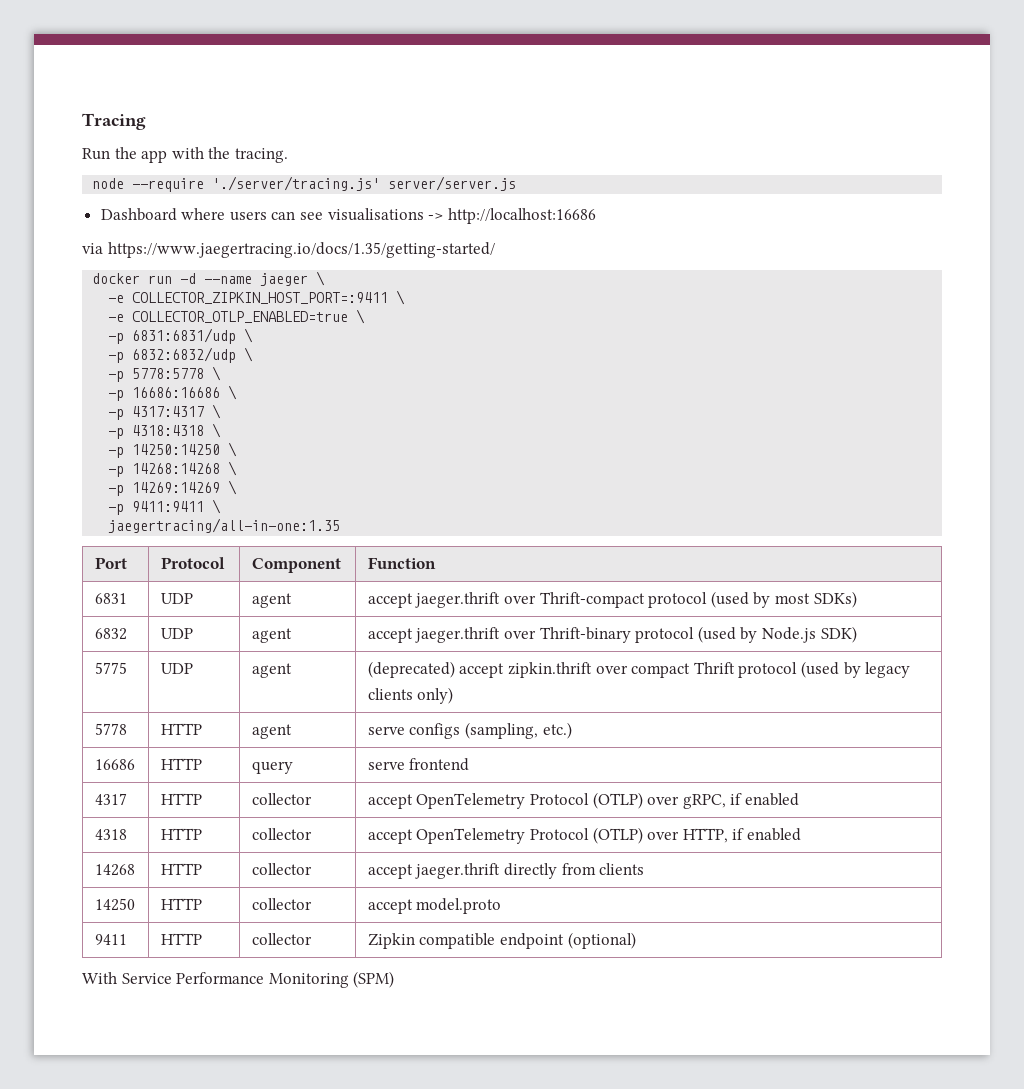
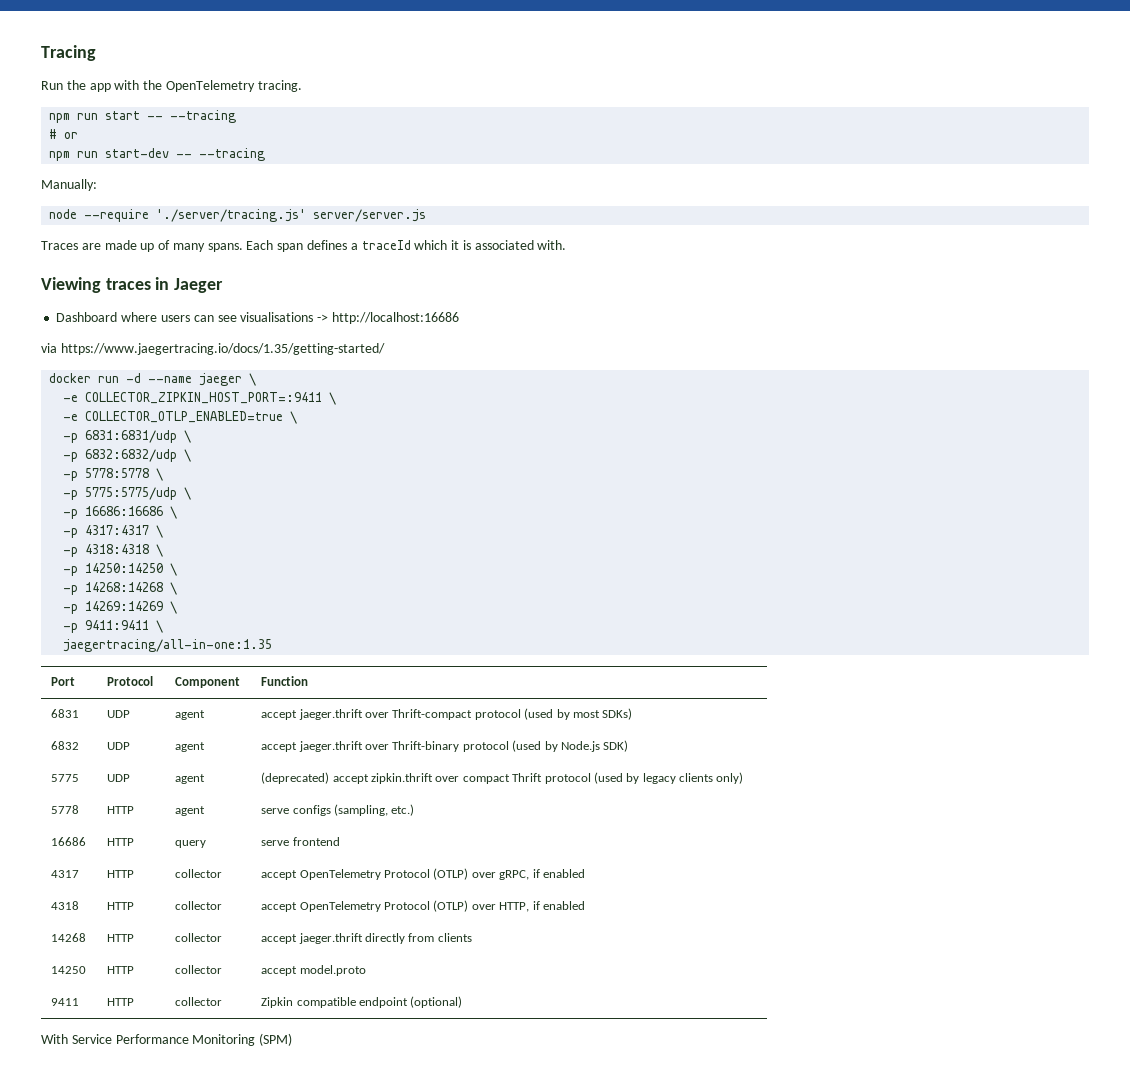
- Run the app with the tracing.
+ Run the app with the OpenTelemetry tracing.
+ npm run start -- --tracing
+ # or
+ npm run start-dev -- --tracing
+ Manually:
  node --require './server/tracing.js' server/server.js
+ Traces are made up of many spans. Each span defines a traceId which it is associated with.
+ Viewing traces in Jaeger
+ -p 5775:5775/udp \

